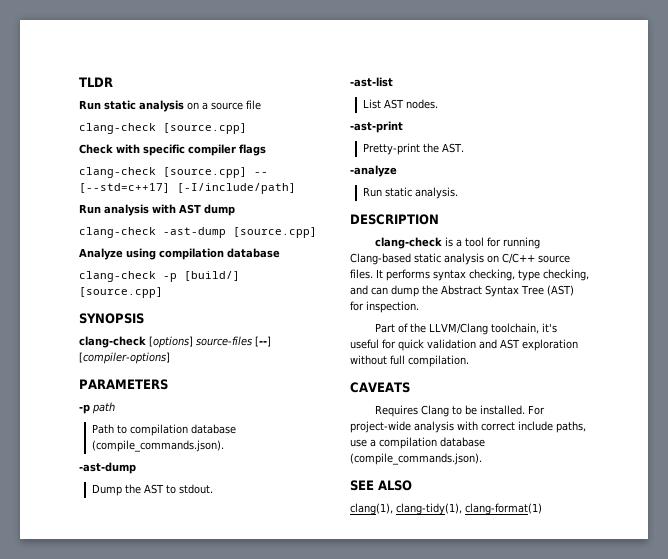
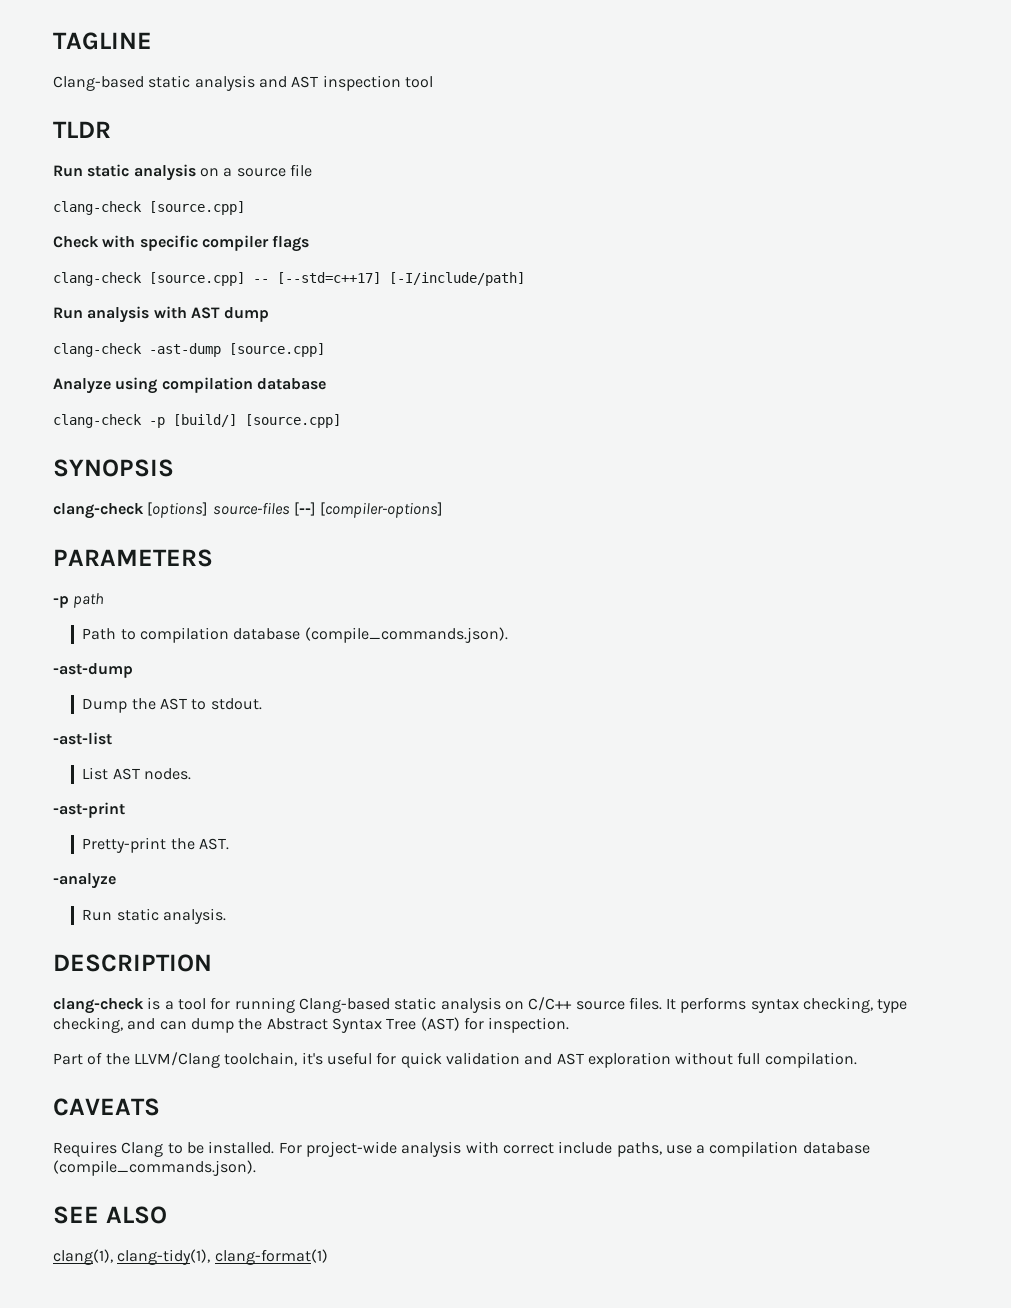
+ TAGLINE
+ Clang-based static analysis and AST inspection tool

